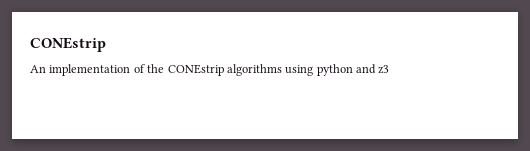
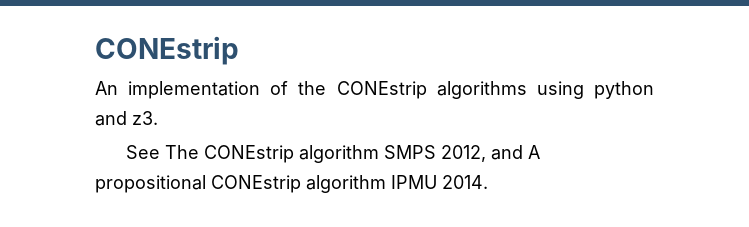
- An implementation of the CONEstrip algorithms using python and z3
+ An implementation of the CONEstrip algorithms using python and z3.
+ See The CONEstrip algorithm SMPS 2012, and A propositional CONEstrip algorithm IPMU 2014.

